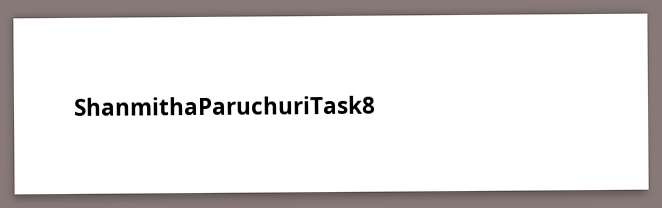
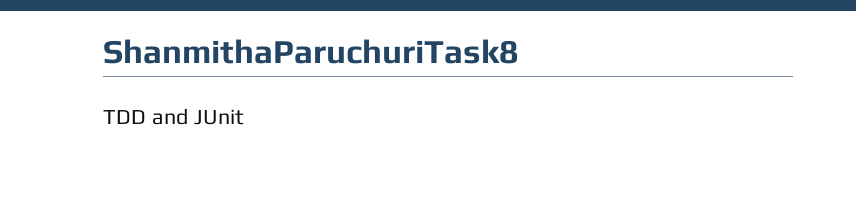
+ TDD and JUnit

